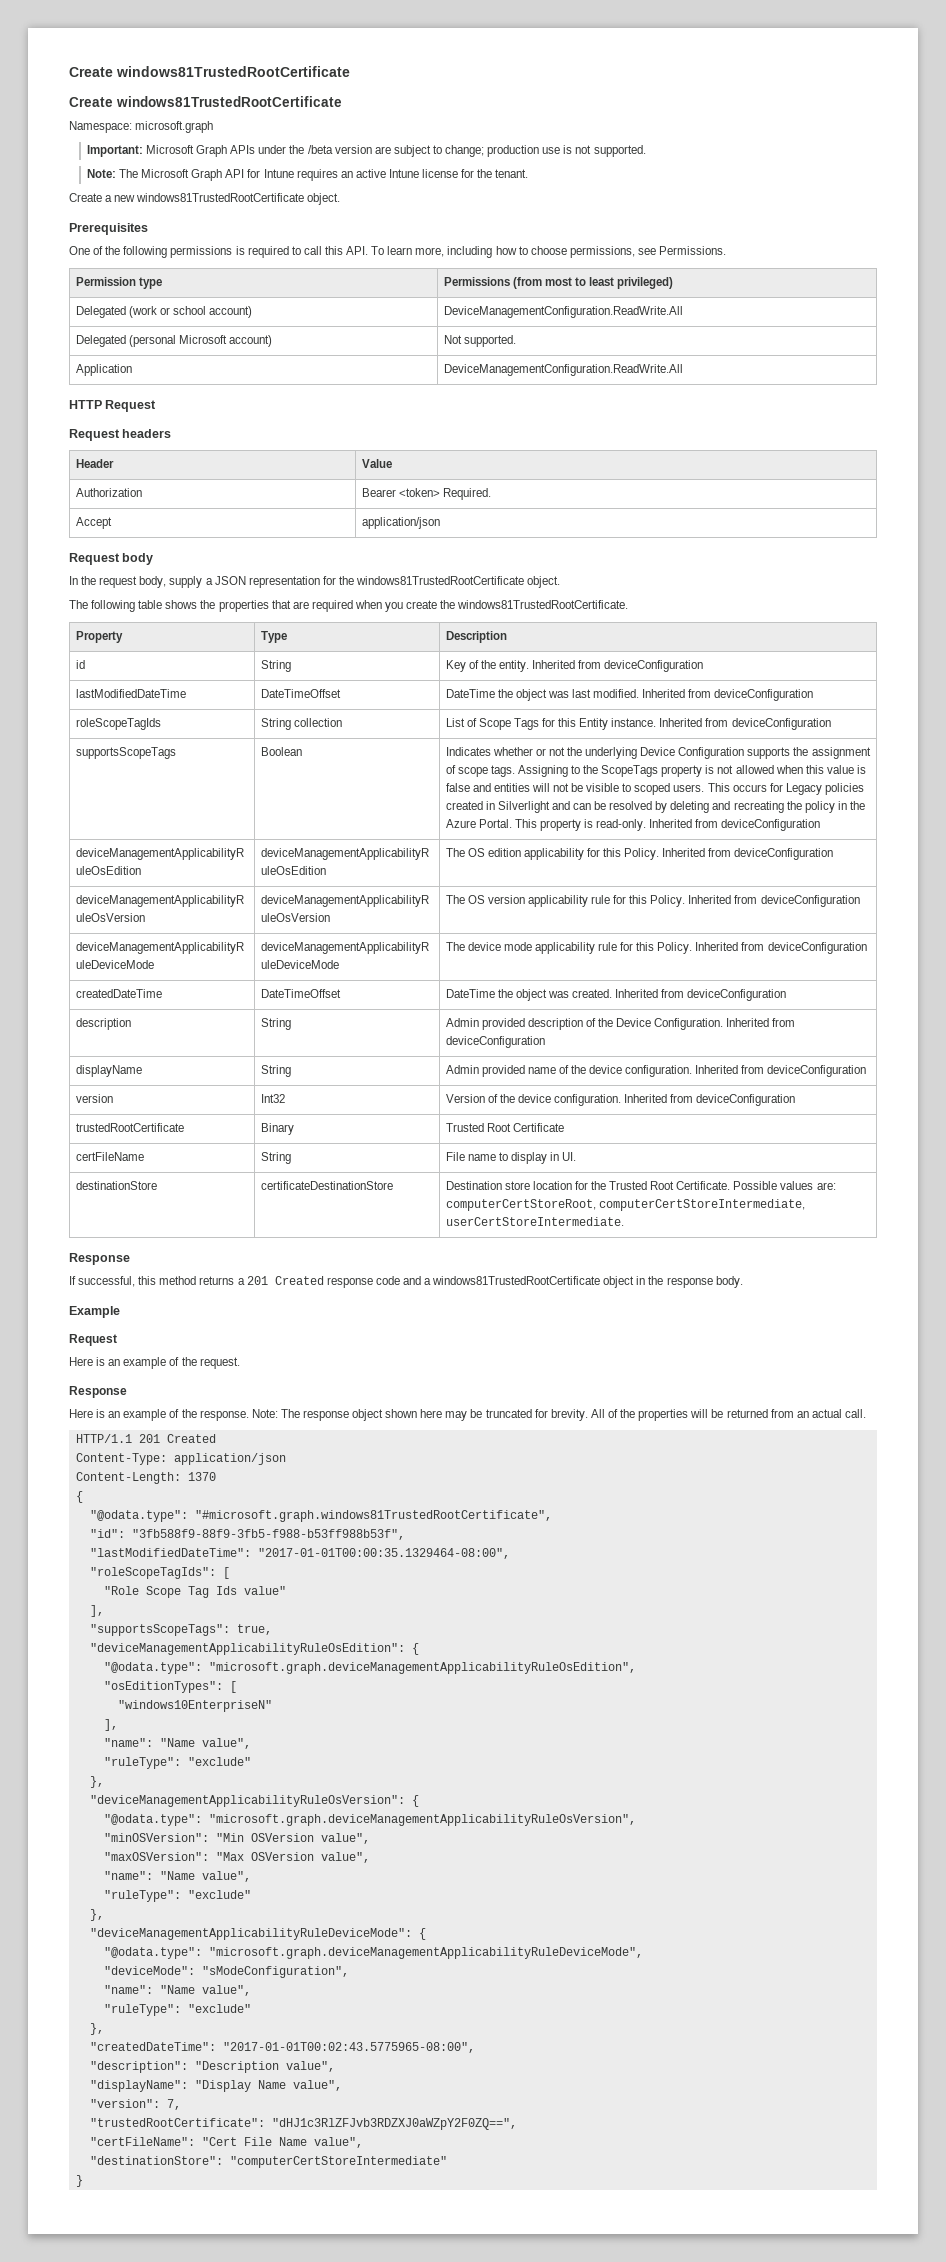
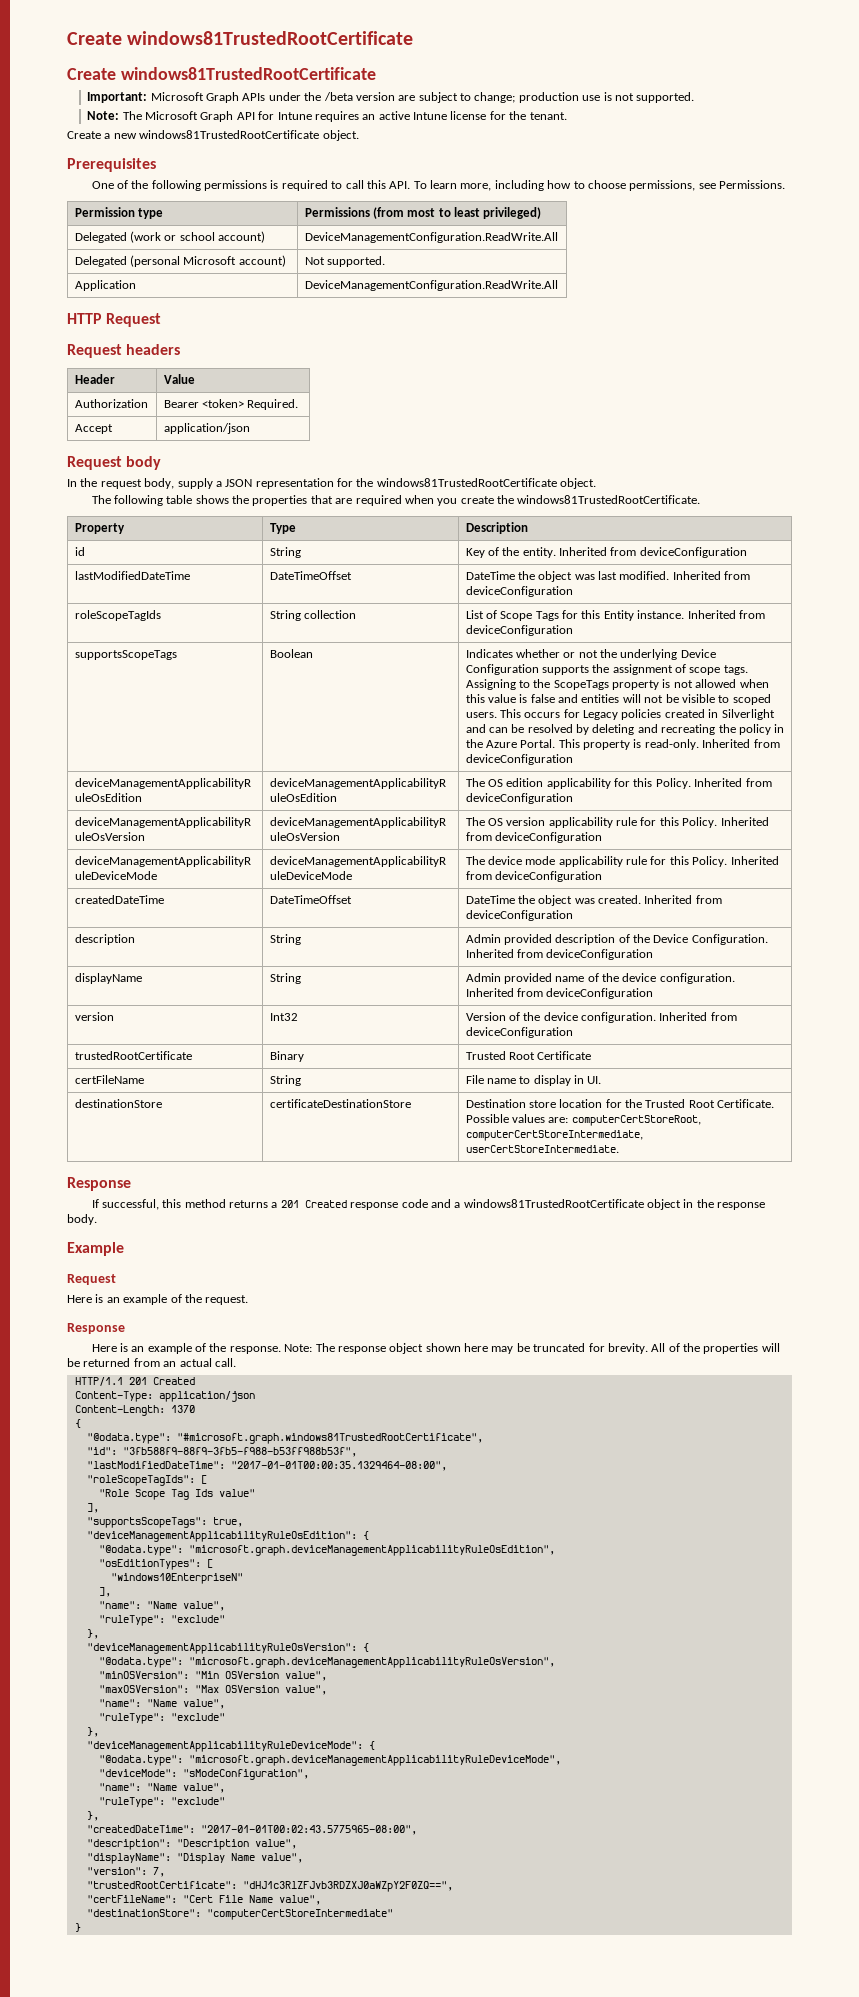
- Namespace: microsoft.graph

